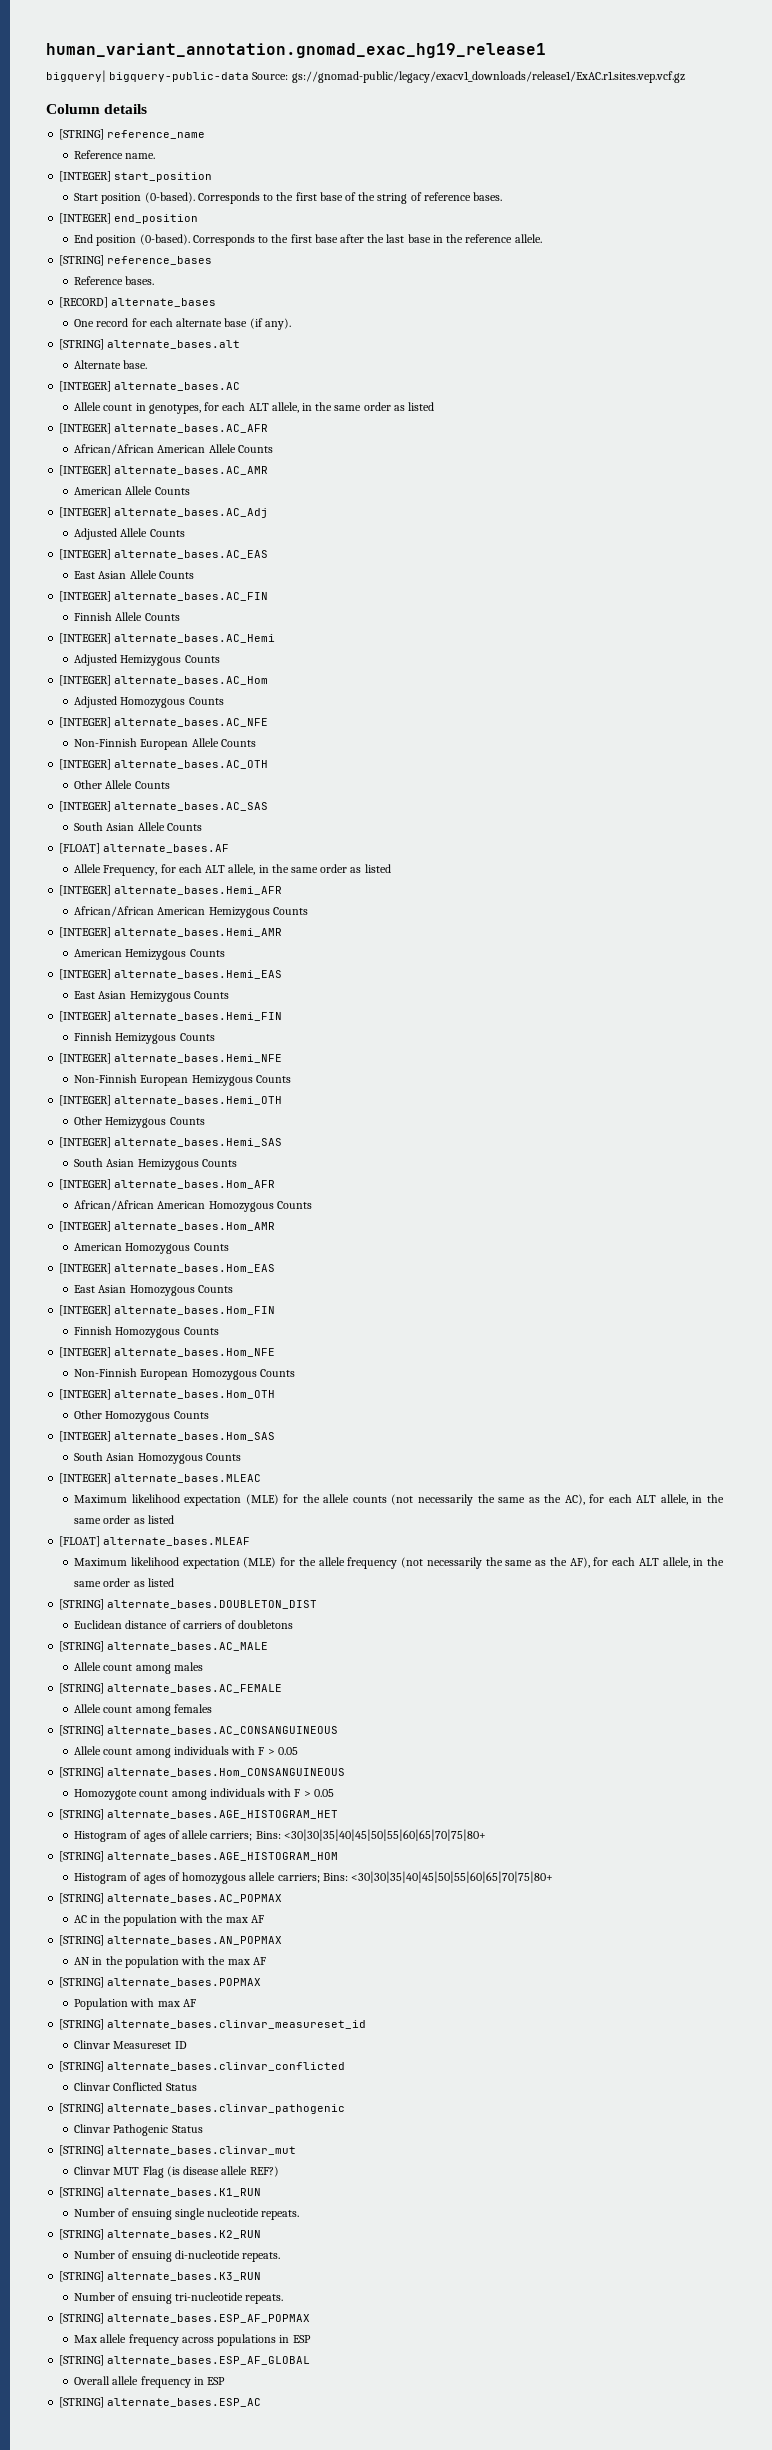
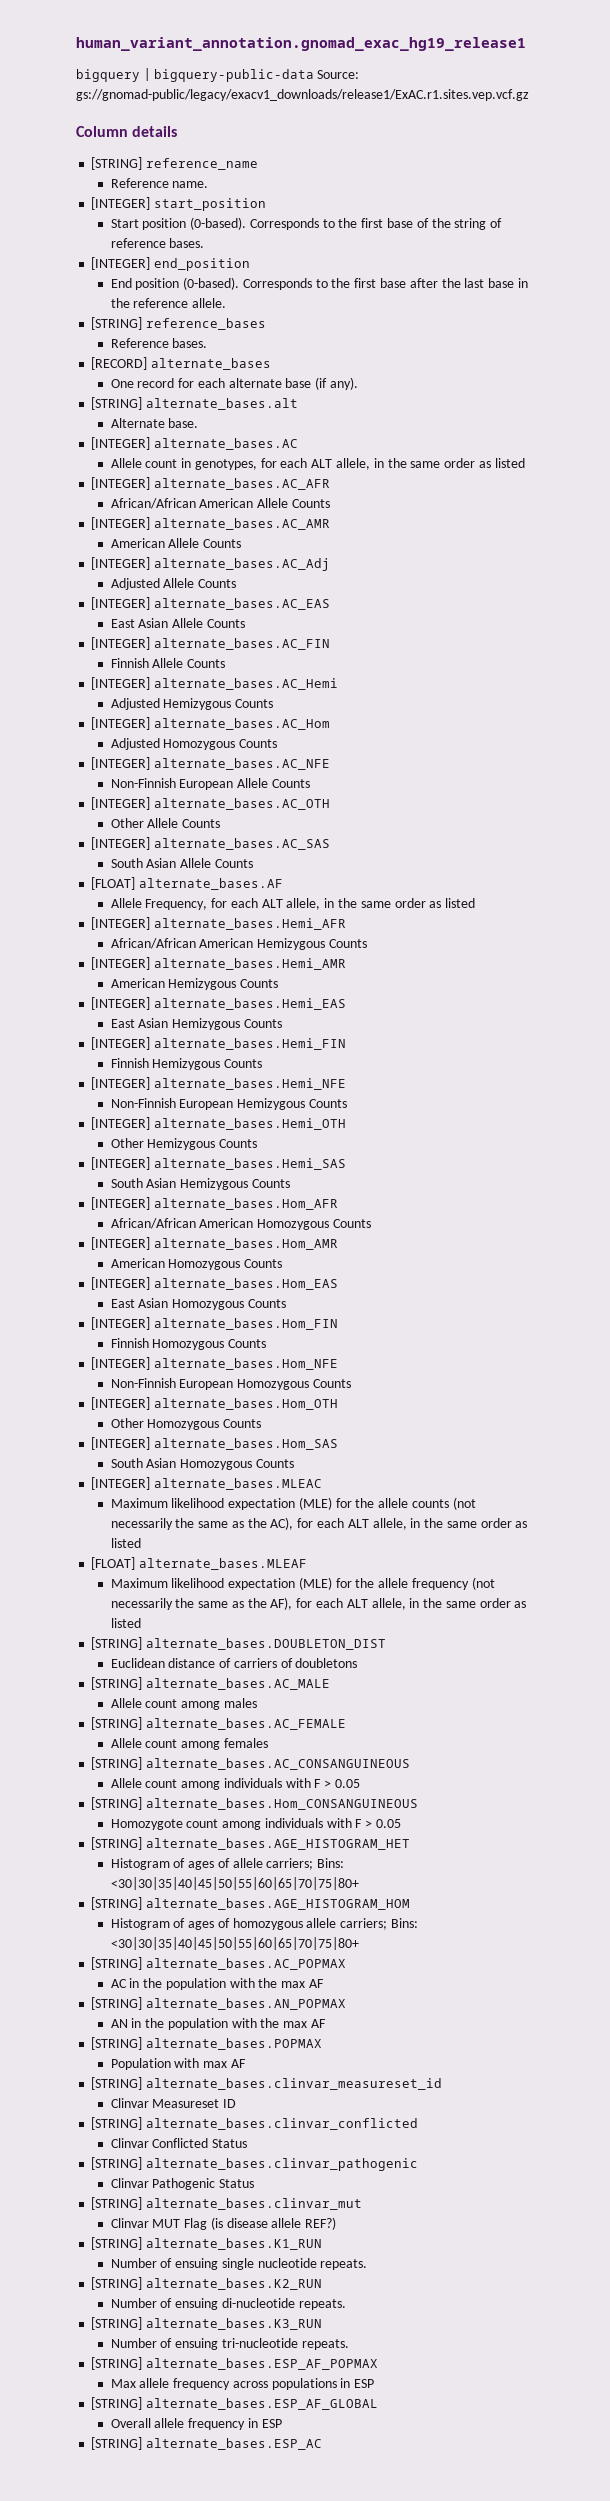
- bigquery| bigquery-public-data Source: gs://gnomad-public/legacy/exacv1_downloads/release1/ExAC.r1.sites.vep.vcf.gz
+ bigquery | bigquery-public-data Source: gs://gnomad-public/legacy/exacv1_downloads/release1/ExAC.r1.sites.vep.vcf.gz

